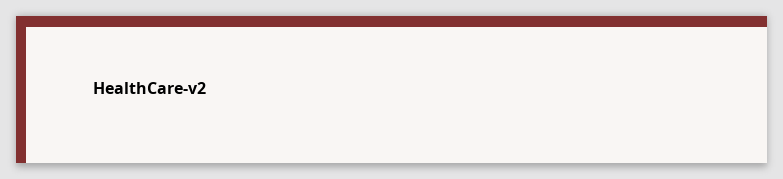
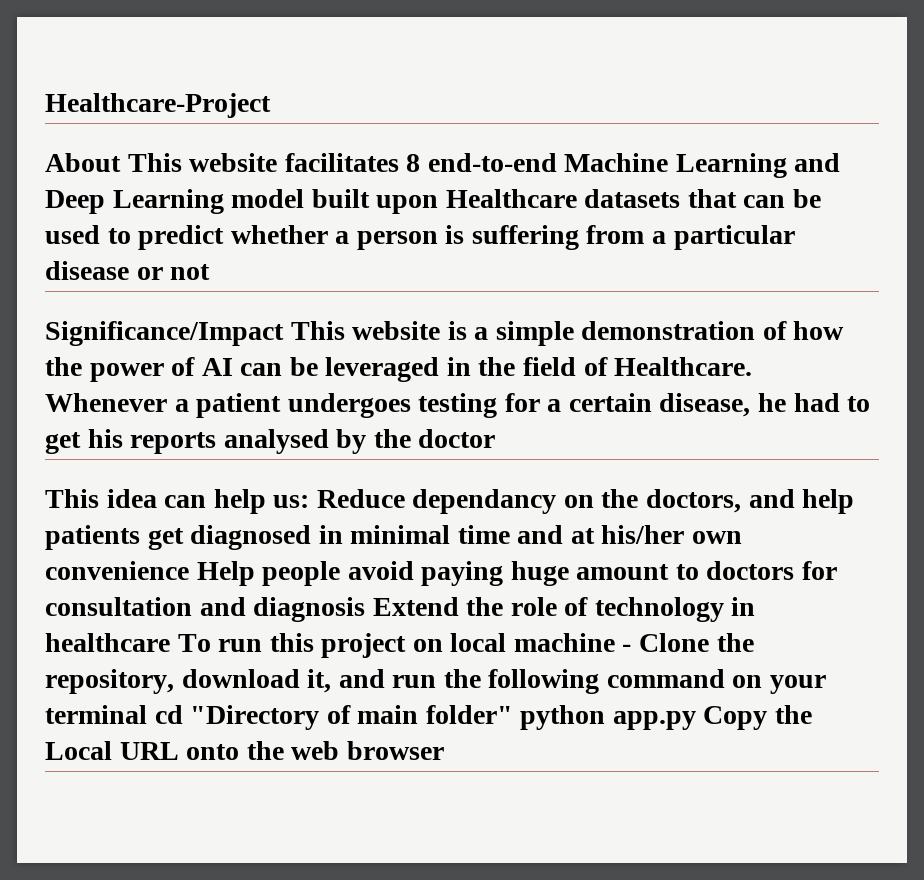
- HealthCare-v2
+ Healthcare-Project
+ About This website facilitates 8 end-to-end Machine Learning and Deep Learning model built upon Healthcare datasets that can be used to predict whether a person is suffering from a particular disease or not
+ Significance/Impact This website is a simple demonstration of how the power of AI can be leveraged in the field of Healthcare. Whenever a patient undergoes testing for a certain disease, he had to get his reports analysed by the doctor
+ This idea can help us: Reduce dependancy on the doctors, and help patients get diagnosed in minimal time and at his/her own convenience Help people avoid paying huge amount to doctors for consultation and diagnosis Extend the role of technology in healthcare To run this project on local machine - Clone the repository, download it, and run the following command on your terminal cd "Directory of main folder" python app.py Copy the Local URL onto the web browser

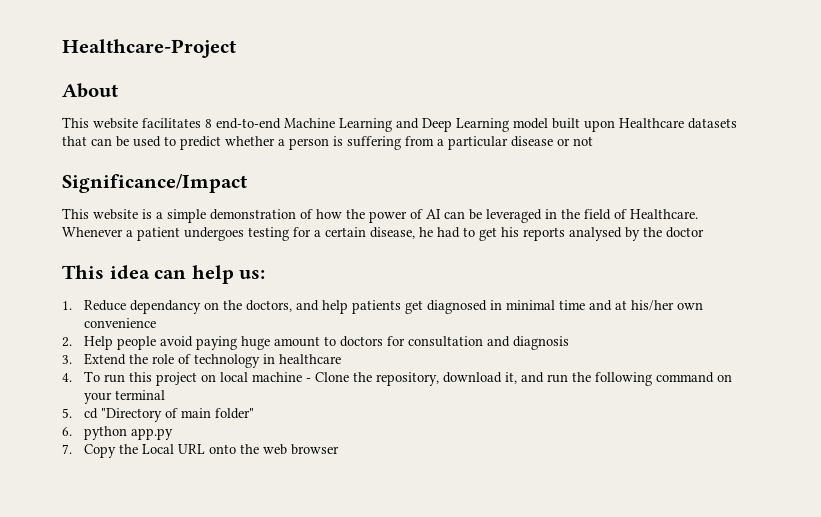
- About This website facilitates 8 end-to-end Machine Learning and Deep Learning model built upon Healthcare datasets that can be used to predict whether a person is suffering from a particular disease or not
+ About
+ This website facilitates 8 end-to-end Machine Learning and Deep Learning model built upon Healthcare datasets that can be used to predict whether a person is suffering from a particular disease or not
- Significance/Impact This website is a simple demonstration of how the power of AI can be leveraged in the field of Healthcare.
+ Significance/Impact
+ This website is a simple demonstration of how the power of AI can be leveraged in the field of Healthcare.
- This idea can help us: Reduce dependancy on the doctors, and help patients get diagnosed in minimal time and at his/her own convenience Help people avoid paying huge amount to doctors for consultation and diagnosis Extend the role of technology in healthcare To run this project on local machine - Clone the repository, download it, and run the following command on your terminal cd "Directory of main folder" python app.py Copy the Local URL onto the web browser
+ This idea can help us:
+ 1. Reduce dependancy on the doctors, and help patients get diagnosed in minimal time and at his/her own convenience
+ 2. Help people avoid paying huge amount to doctors for consultation and diagnosis
+ 3. Extend the role of technology in healthcare
+ 4. To run this project on local machine - Clone the repository, download it, and run the following command on your terminal
+ 5. cd "Directory of main folder"
+ 6. python app.py
+ 7. Copy the Local URL onto the web browser

